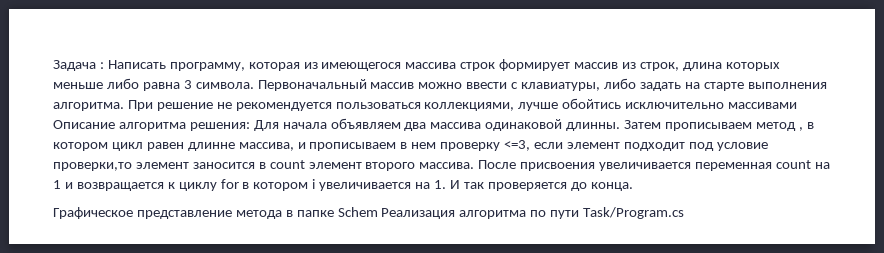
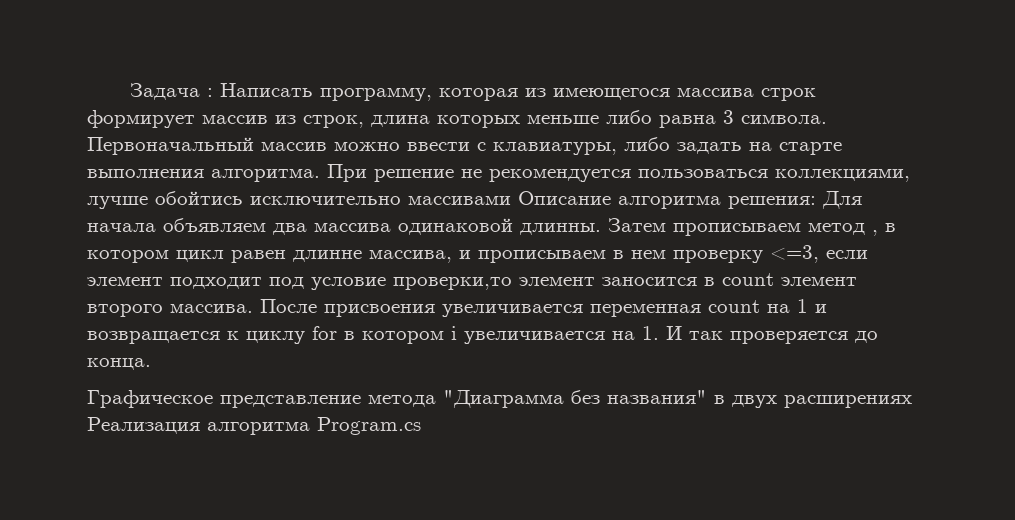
- Графическое представление метода в папке Schem Реализация алгоритма по пути Task/Program.cs
+ Графическое представление метода "Диаграмма без названия" в двух расширениях Реализация алгоритма Program.cs

